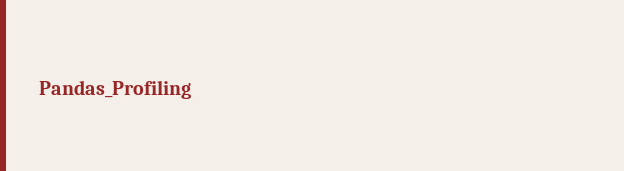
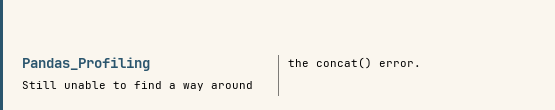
+ Still unable to find a way around the concat() error.

